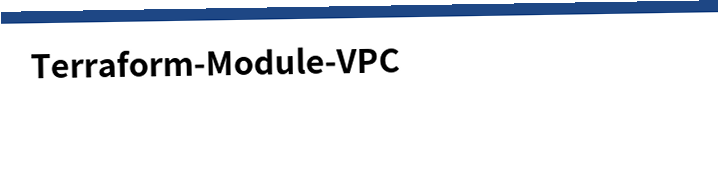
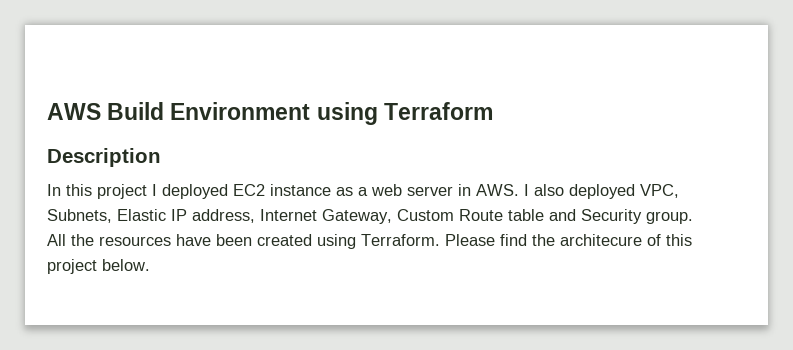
- Terraform-Module-VPC
+ AWS Build Environment using Terraform
+ Description
+ In this project I deployed EC2 instance as a web server in AWS. I also deployed VPC, Subnets, Elastic IP address, Internet Gateway, Custom Route table and Security group. All the resources have been created using Terraform. Please find the architecure of this project below.

